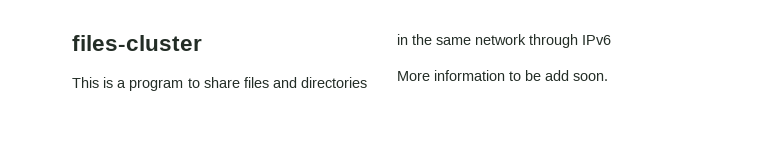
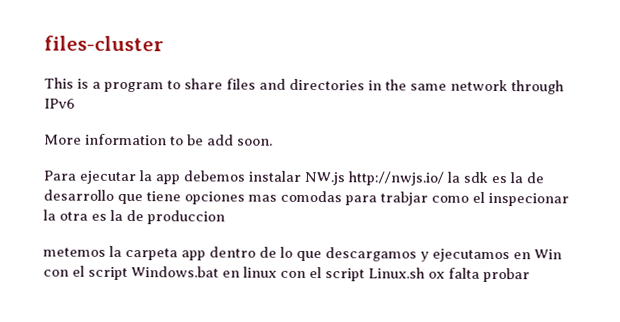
+ Para ejecutar la app debemos instalar NW.js http://nwjs.io/ la sdk es la de desarrollo que tiene opciones mas comodas para trabjar como el inspecionar la otra es la de produccion
+ metemos la carpeta app dentro de lo que descargamos y ejecutamos en Win con el script Windows.bat en linux con el script Linux.sh ox falta probar

